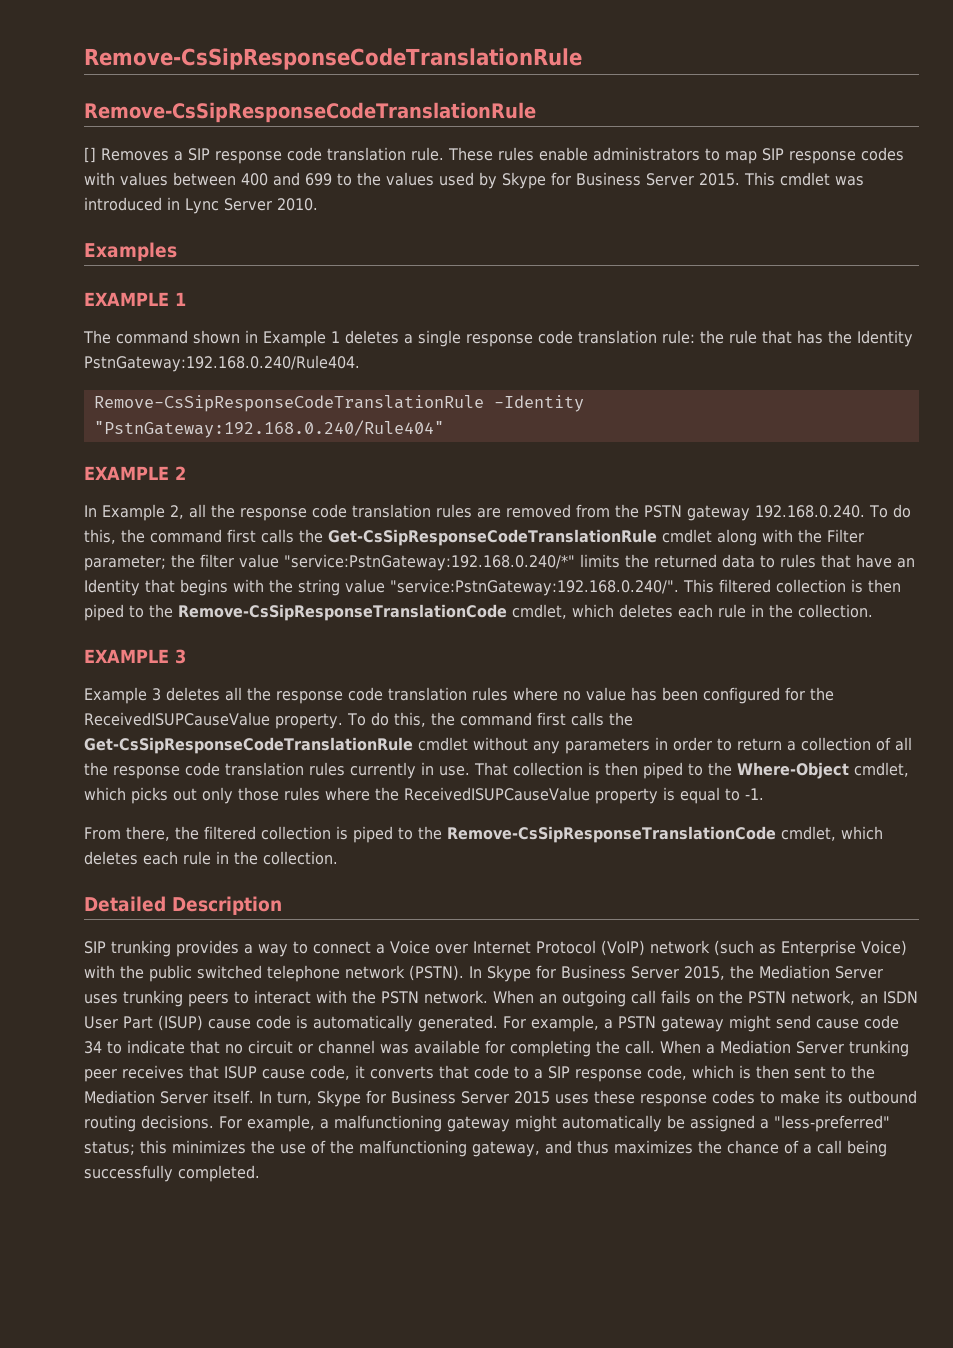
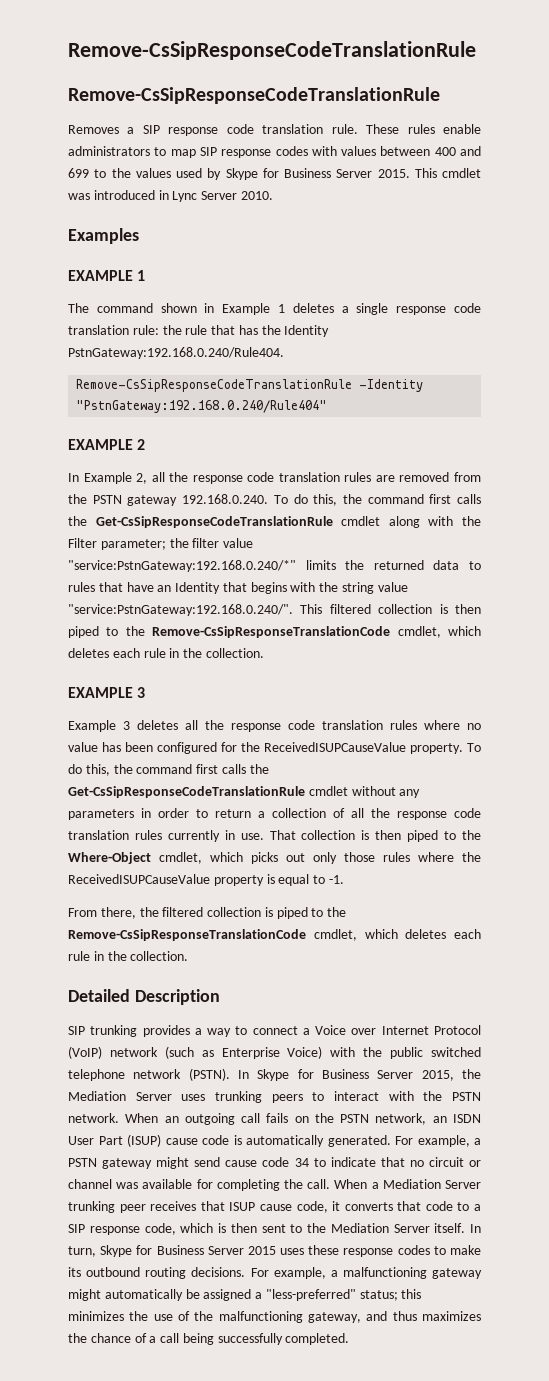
- [] Removes a SIP response code translation rule.
+ Removes a SIP response code translation rule.

